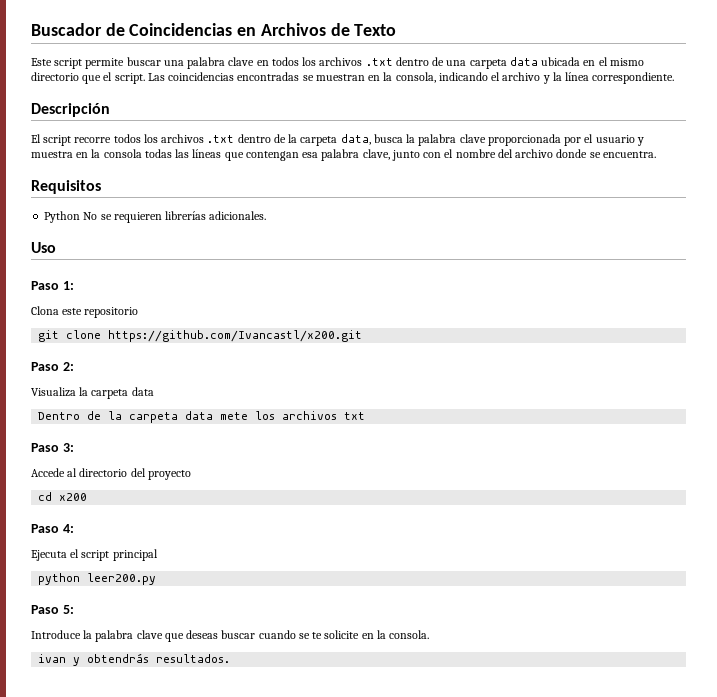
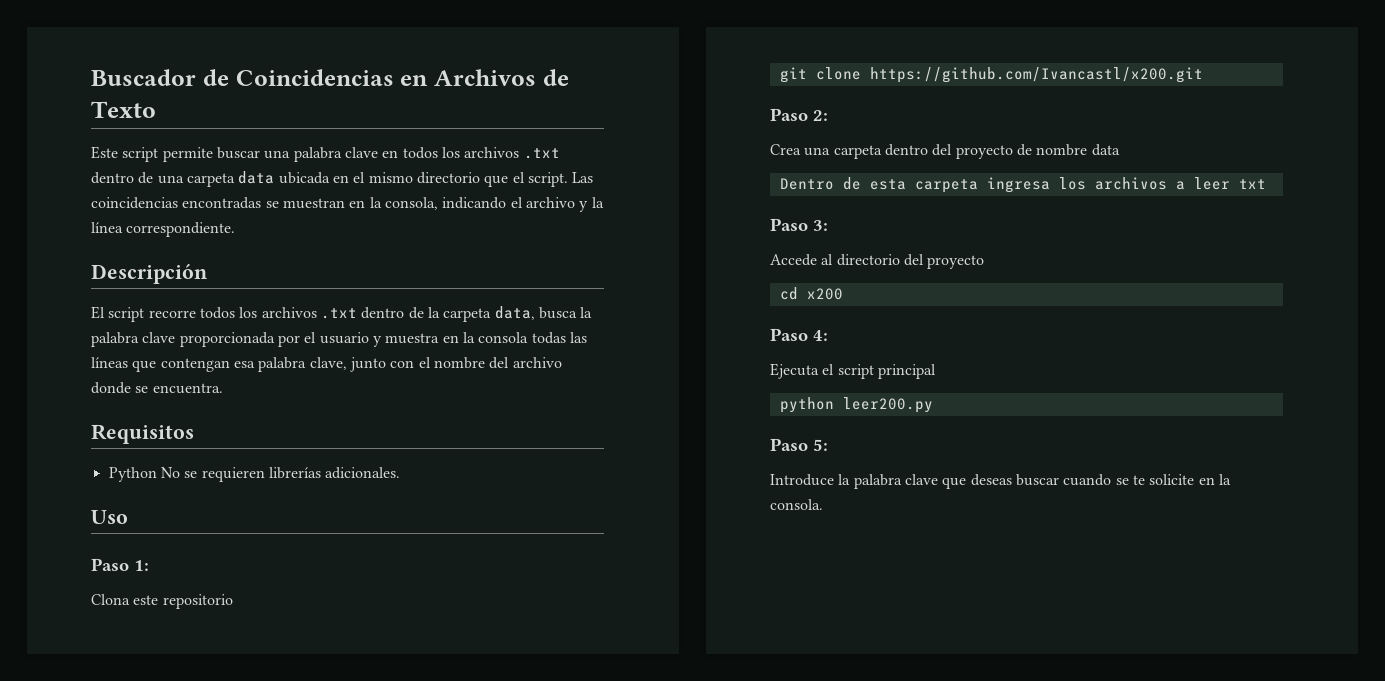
- Visualiza la carpeta data
- Dentro de la carpeta data mete los archivos txt
+ Crea una carpeta dentro del proyecto de nombre data
+ Dentro de esta carpeta ingresa los archivos a leer txt
- ivan y obtendrás resultados.

